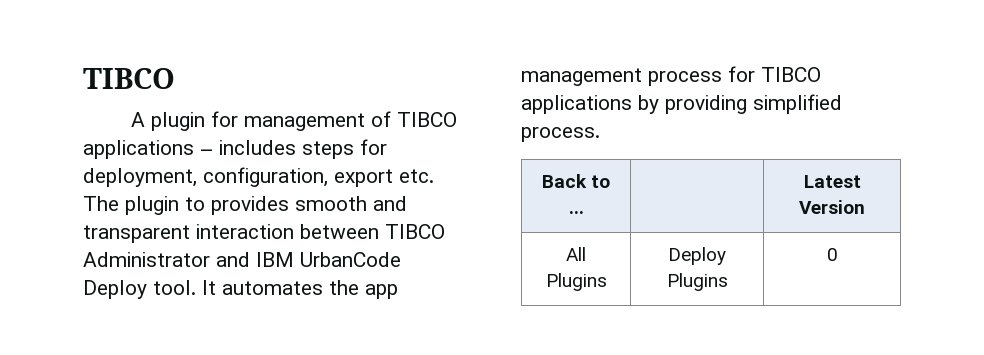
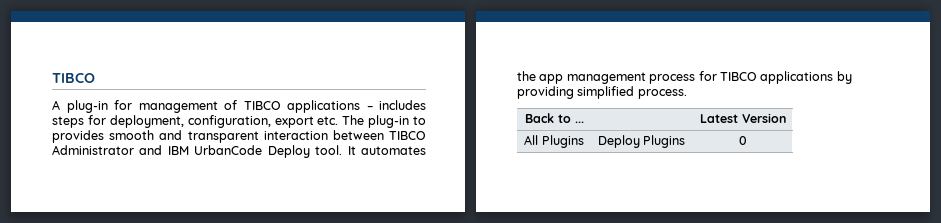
- A plugin for management of TIBCO applications – includes steps for deployment, configuration, export etc. The plugin to provides smooth and transparent interaction between TIBCO Administrator and IBM UrbanCode Deploy tool.
+ A plug-in for management of TIBCO applications – includes steps for deployment, configuration, export etc. The plug-in to provides smooth and transparent interaction between TIBCO Administrator and IBM UrbanCode Deploy tool.

